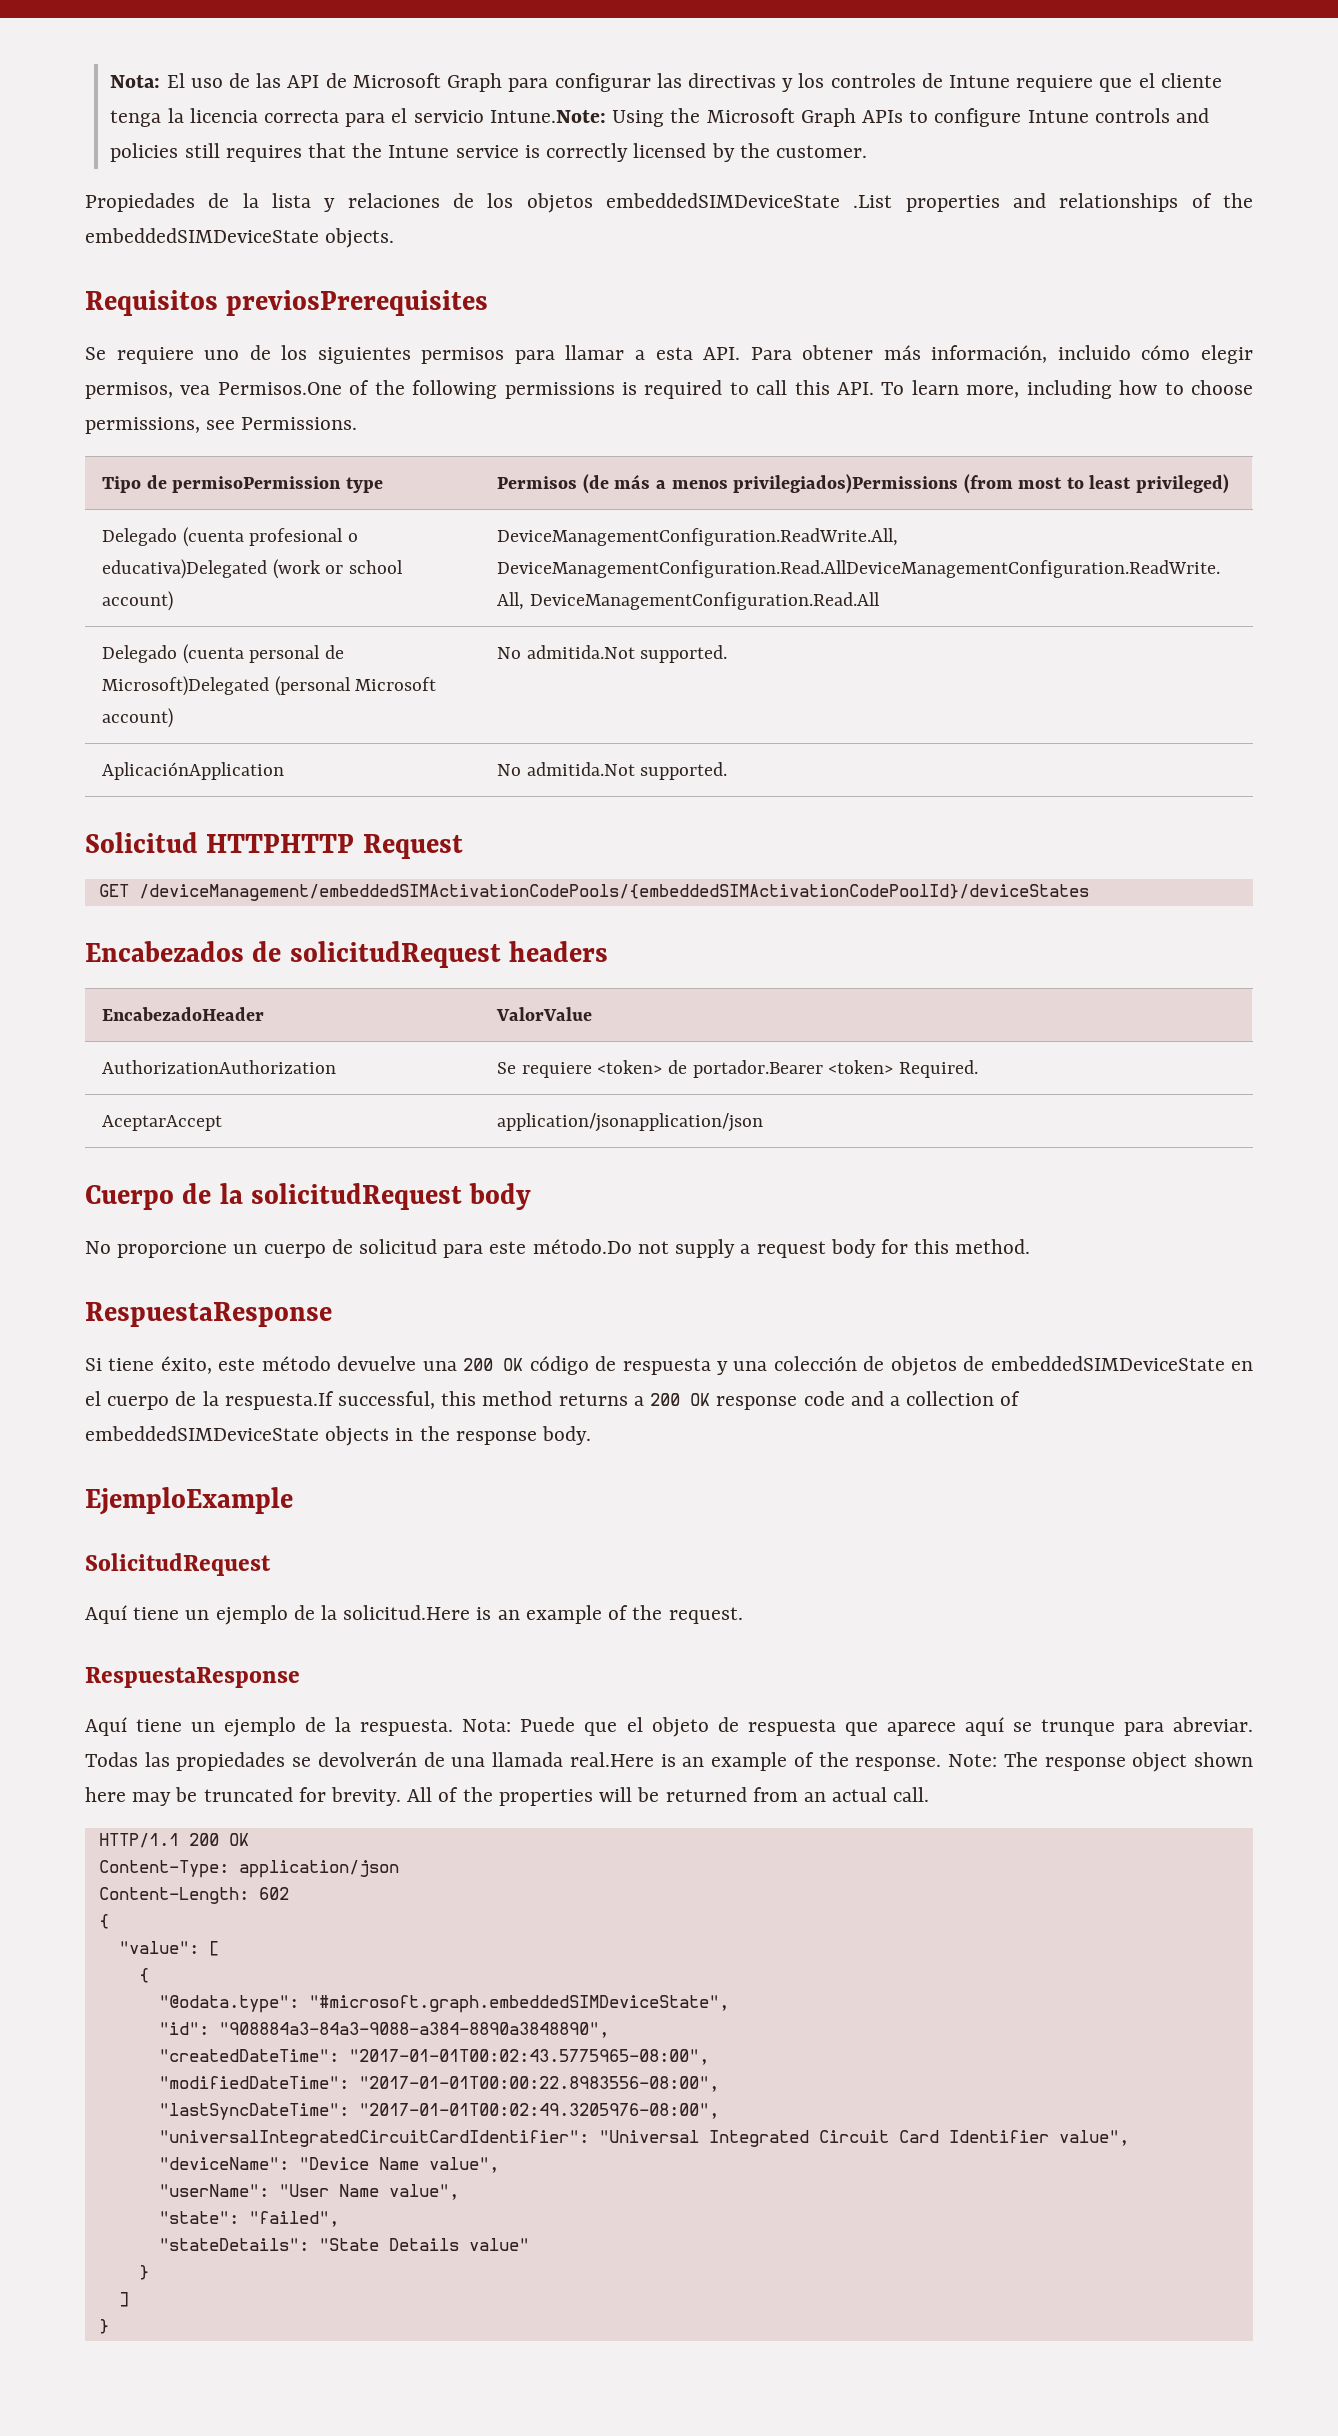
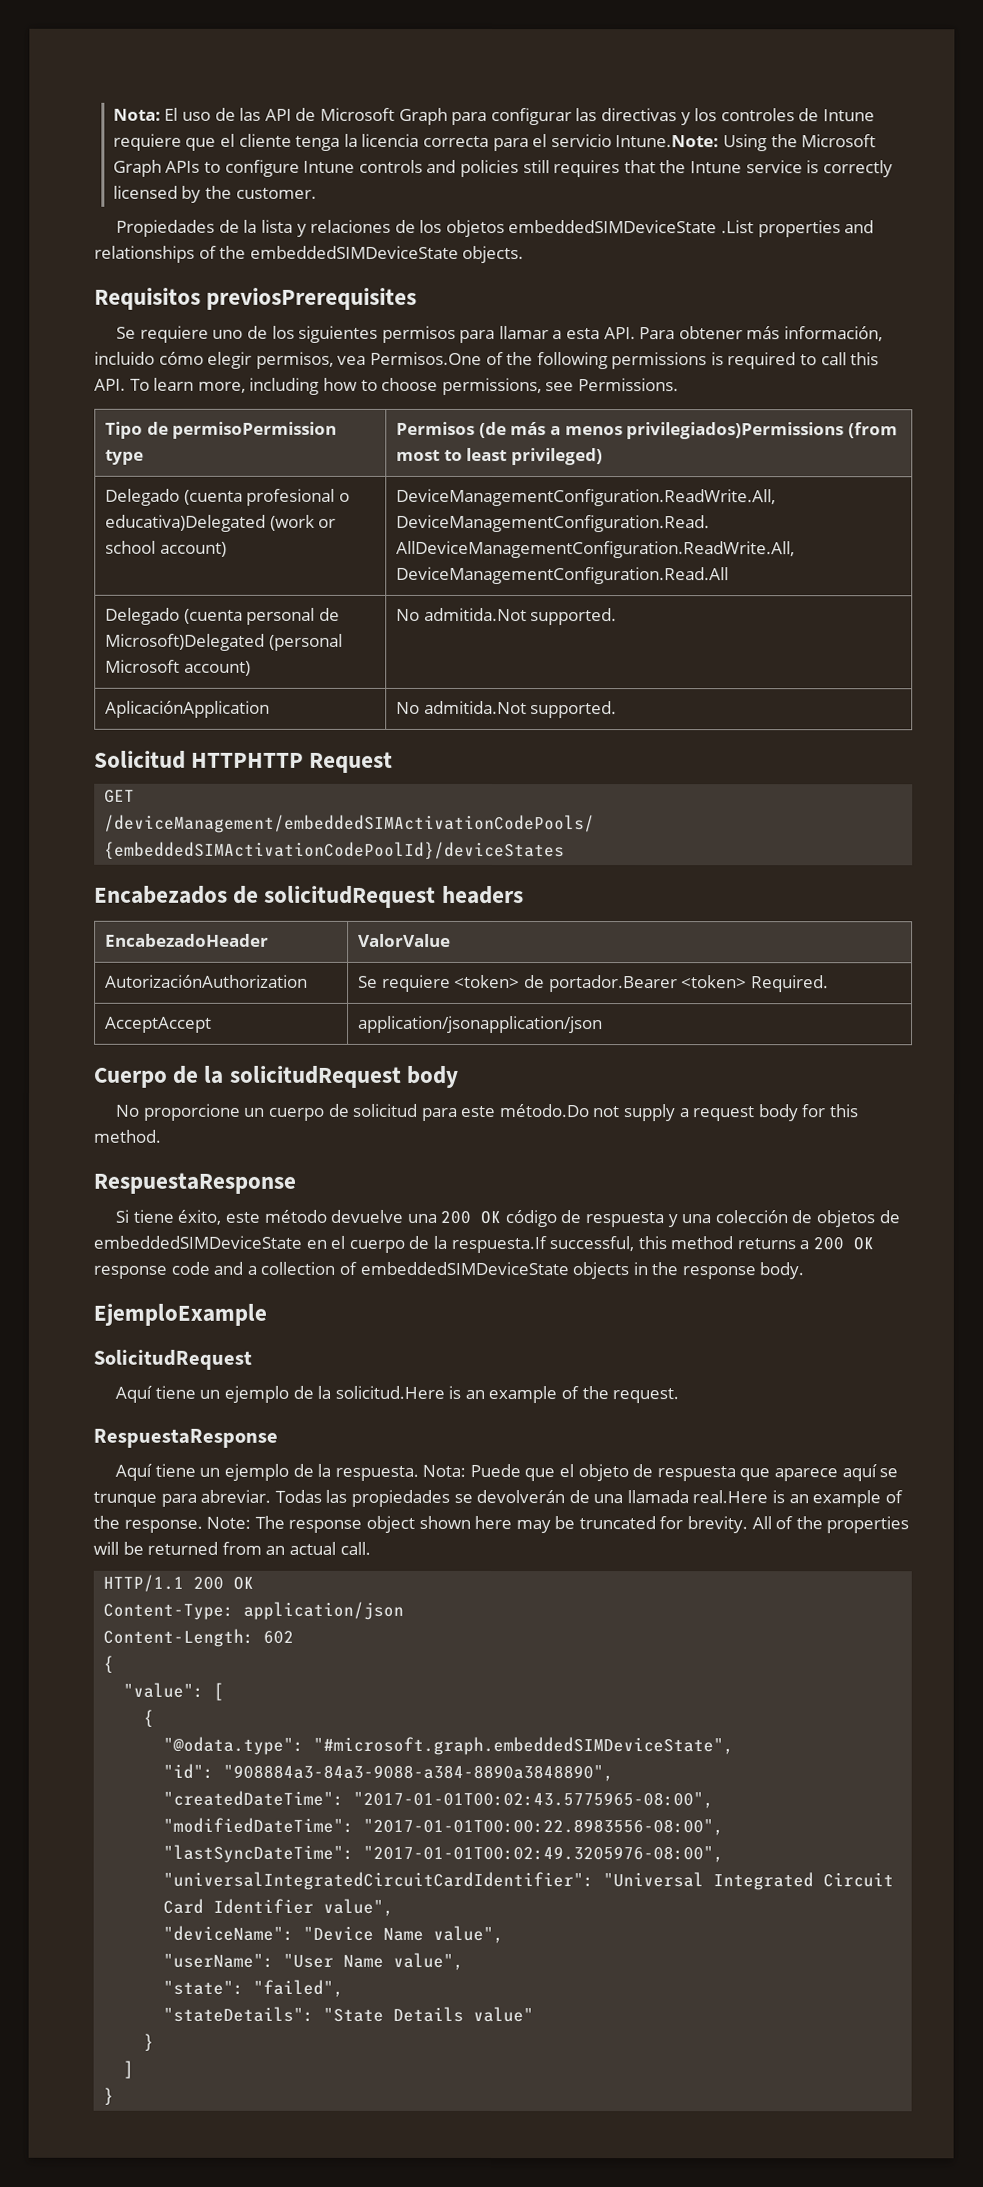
- AuthorizationAuthorization | Se requiere <token> de portador.Bearer <token> Required.
+ AutorizaciónAuthorization | Se requiere <token> de portador.Bearer <token> Required.
- AceptarAccept | application/jsonapplication/json
+ AcceptAccept | application/jsonapplication/json

